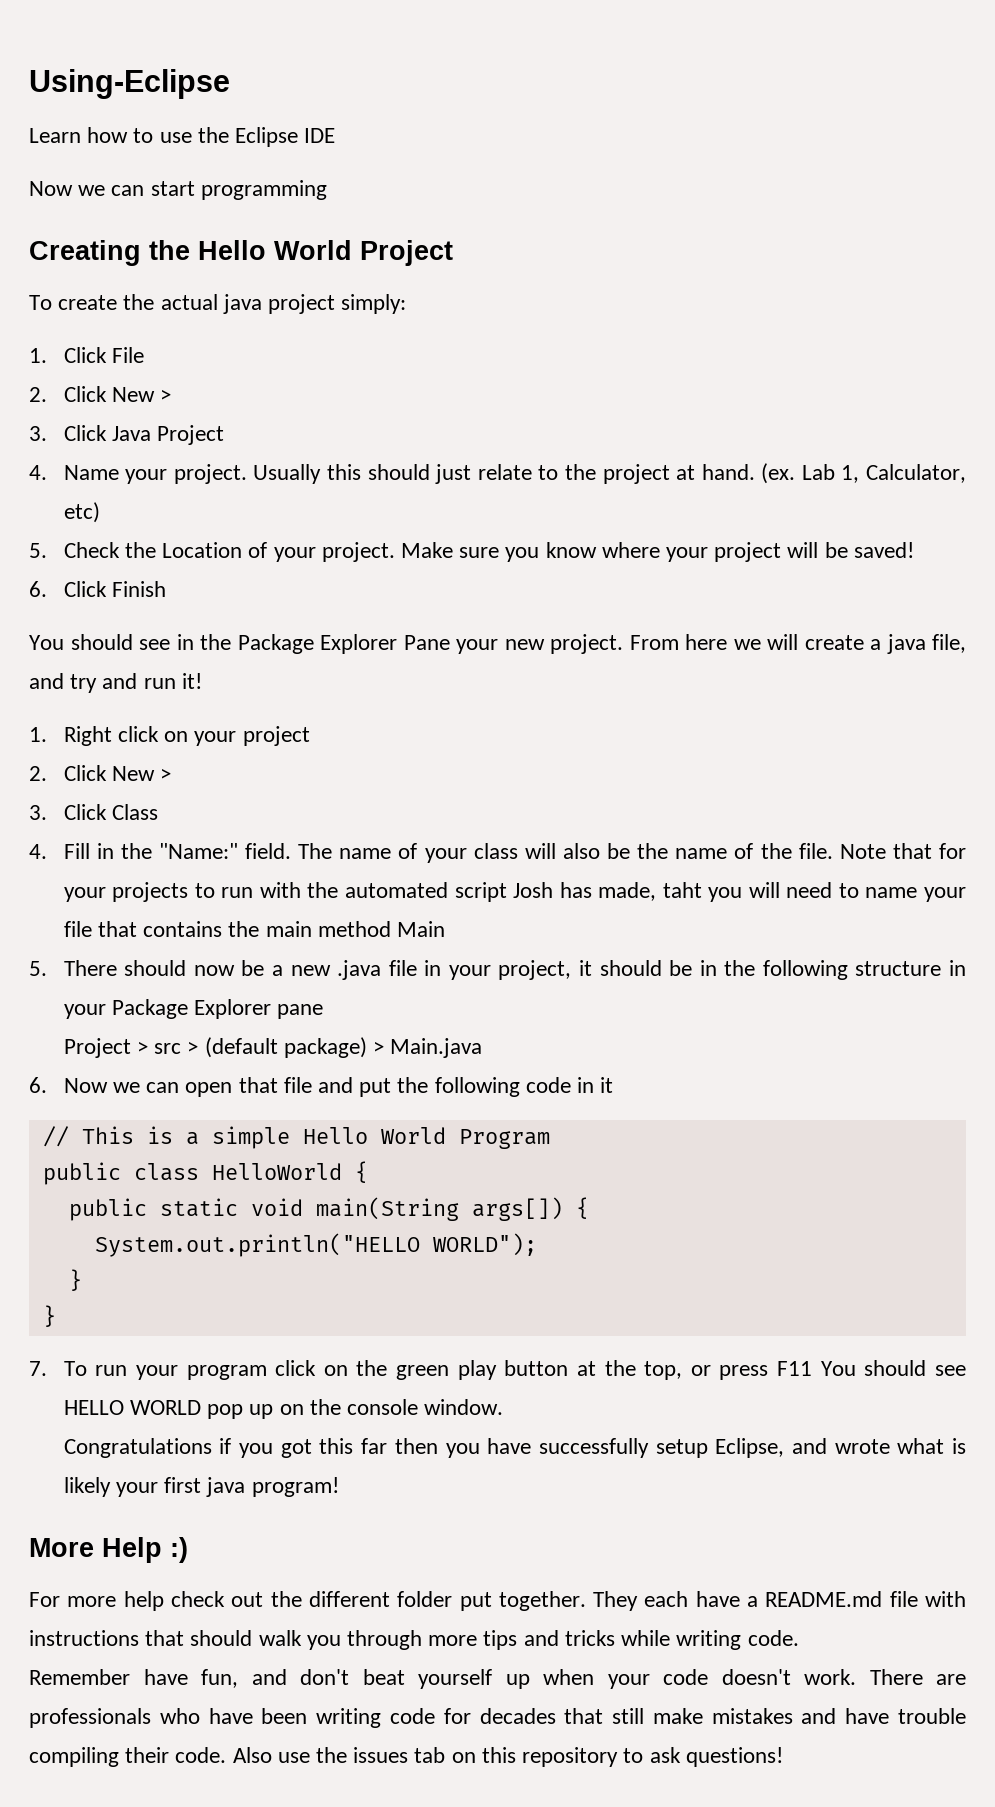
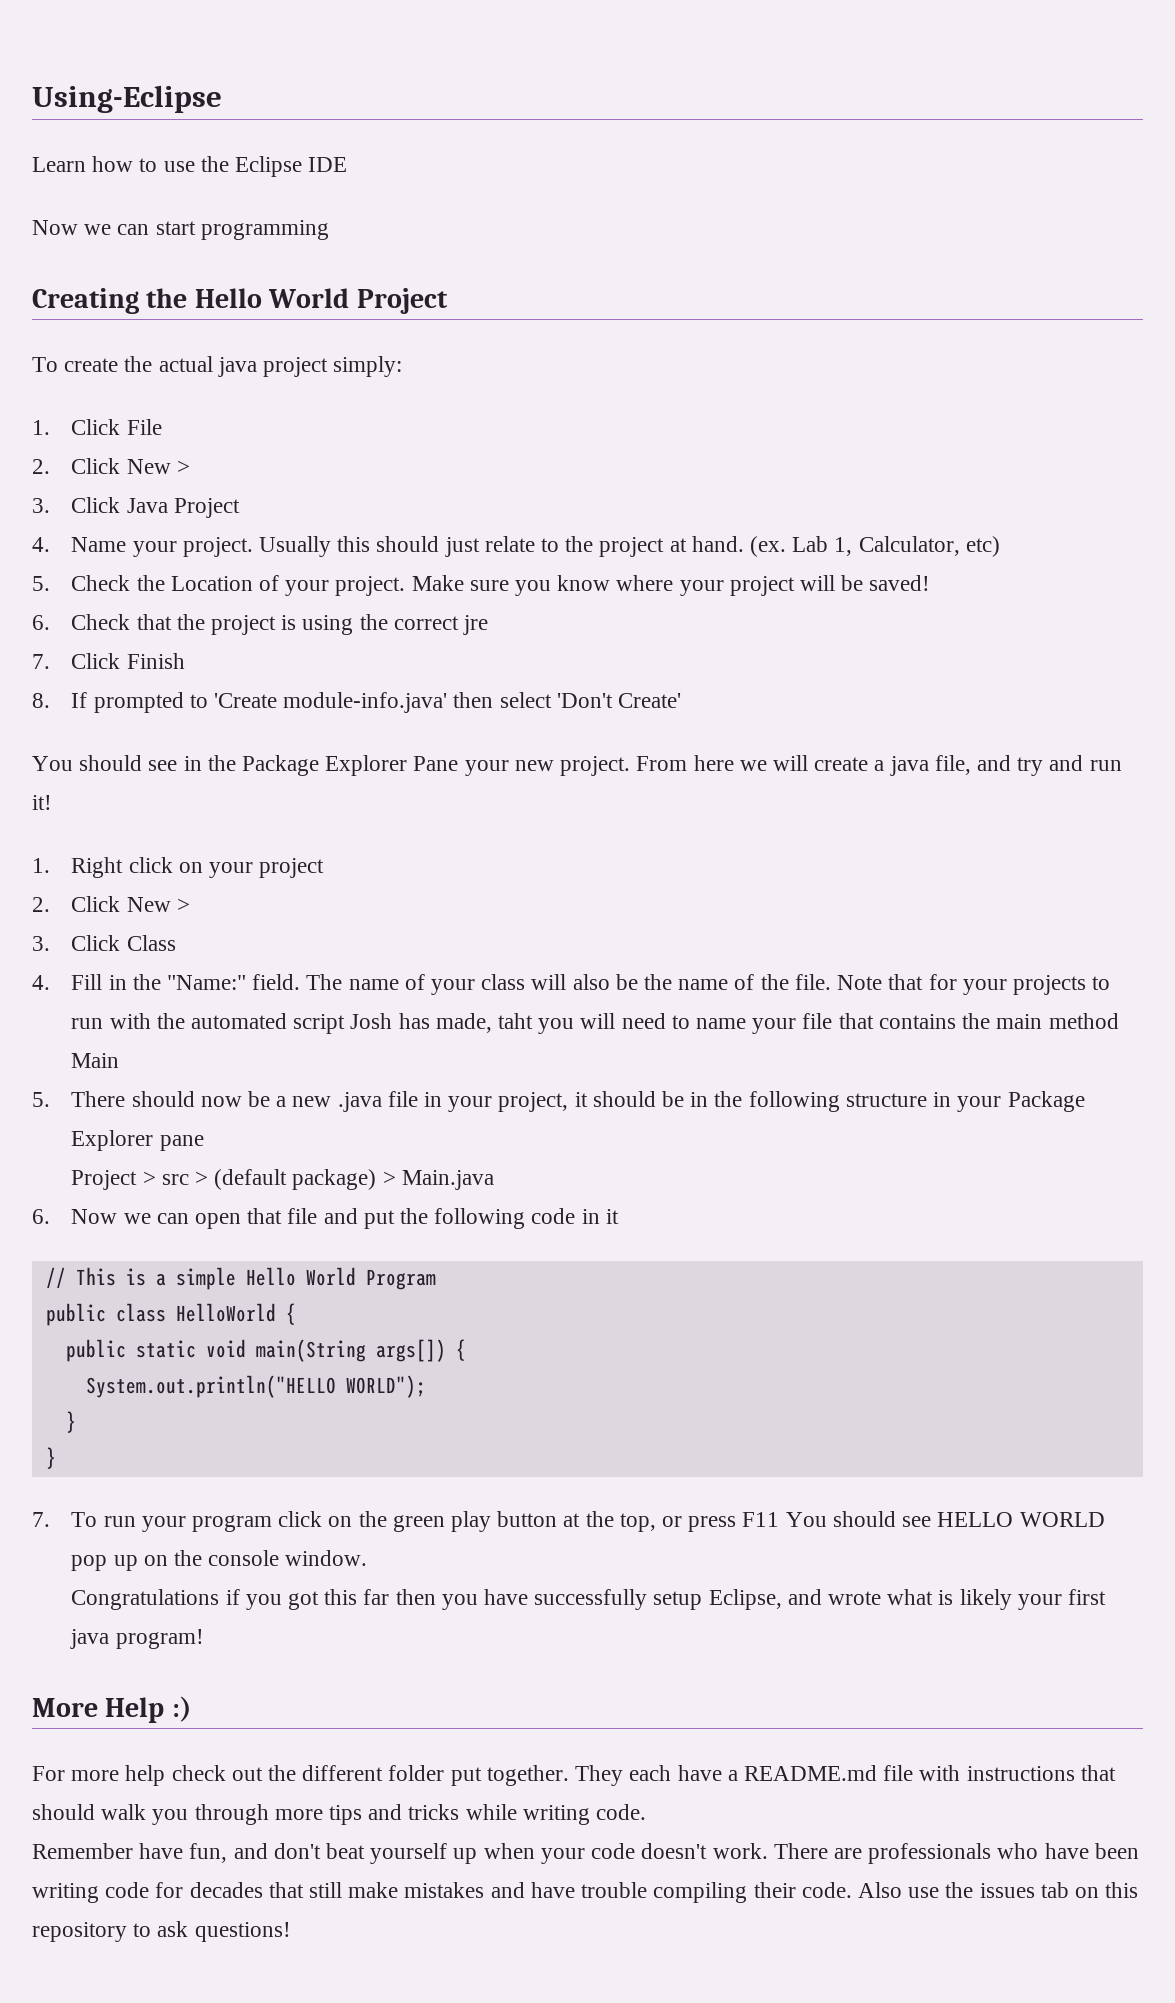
- 6. Click Finish
+ 6. Check that the project is using the correct jre
+ 7. Click Finish
+ 8. If prompted to 'Create module-info.java' then select 'Don't Create'

